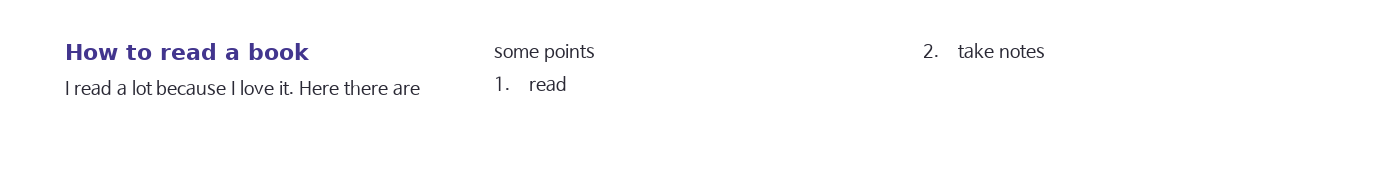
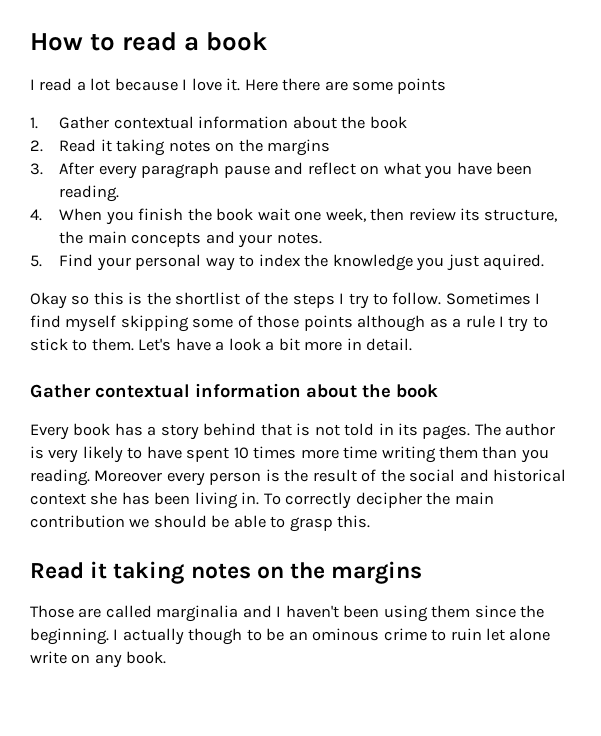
- 1. read
- 2. take notes
+ 1. Gather contextual information about the book
+ 2. Read it taking notes on the margins
+ 3. After every paragraph pause and reflect on what you have been reading.
+ 4. When you finish the book wait one week, then review its structure, the main concepts and your notes.
+ 5. Find your personal way to index the knowledge you just aquired.
+ Okay so this is the shortlist of the steps I try to follow. Sometimes I find myself skipping some of those points although as a rule I try to stick to them. Let's have a look a bit more in detail.
+ Gather contextual information about the book
+ Every book has a story behind that is not told in its pages. The author is very likely to have spent 10 times more time writing them than you reading. Moreover every person is the result of the social and historical context she has been living in. To correctly decipher the main contribution we should be able to grasp this.
+ Read it taking notes on the margins
+ Those are called marginalia and I haven't been using them since the beginning. I actually though to be an ominous crime to ruin let alone write on any book.

